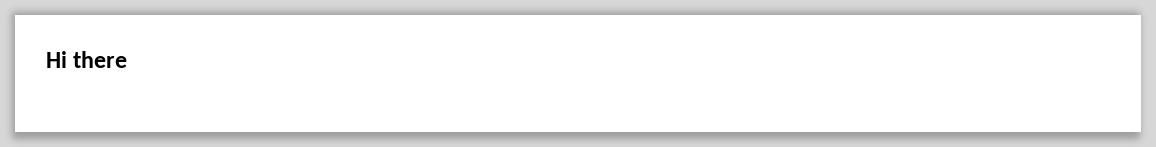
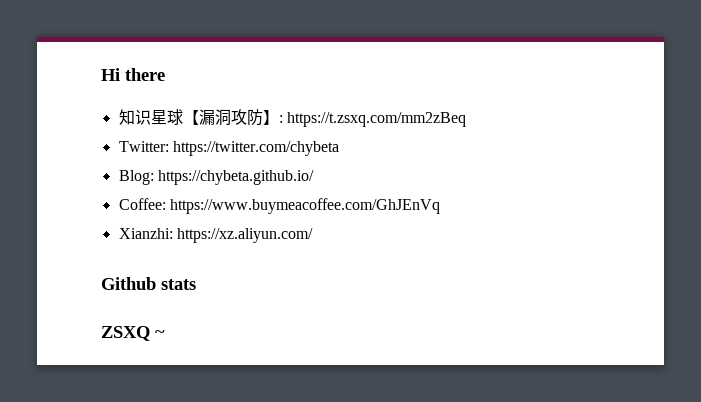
+ 知识星球【漏洞攻防】: https://t.zsxq.com/mm2zBeq
+ Twitter: https://twitter.com/chybeta
+ Blog: https://chybeta.github.io/
+ Coffee: https://www.buymeacoffee.com/GhJEnVq
+ Xianzhi: https://xz.aliyun.com/
+ Github stats
+ ZSXQ ~

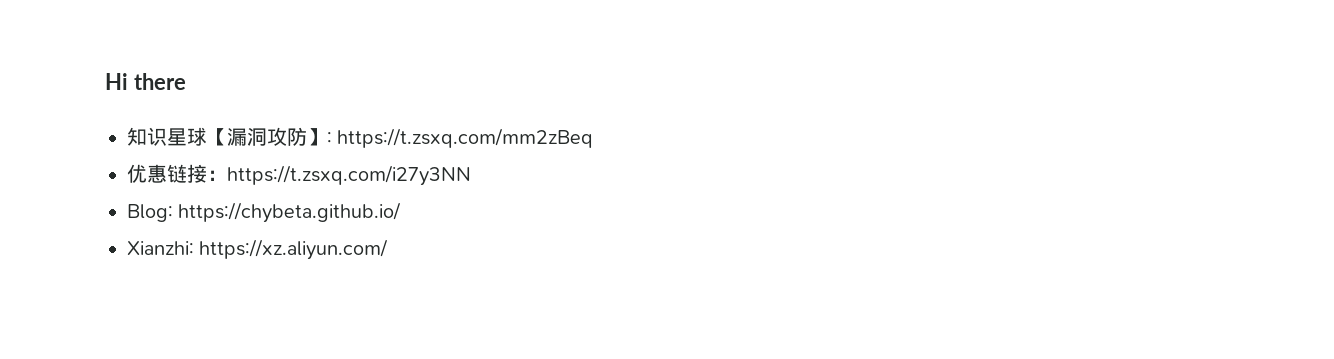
- Twitter: https://twitter.com/chybeta
+ 优惠链接：https://t.zsxq.com/i27y3NN
- Coffee: https://www.buymeacoffee.com/GhJEnVq
- Github stats
- ZSXQ ~

